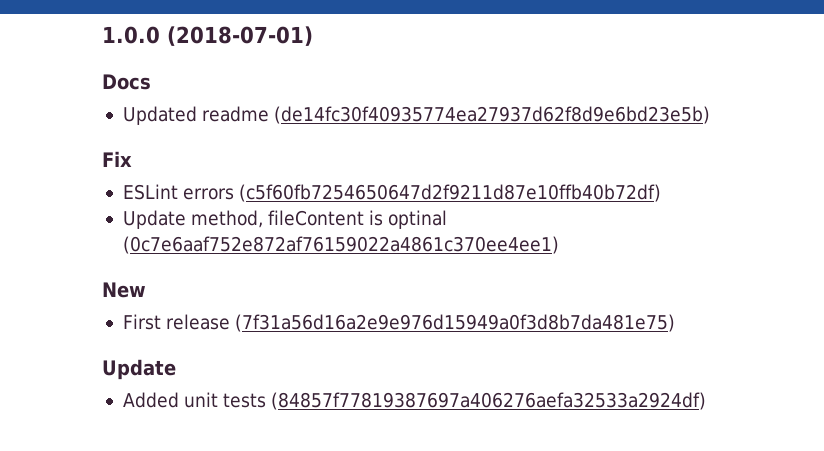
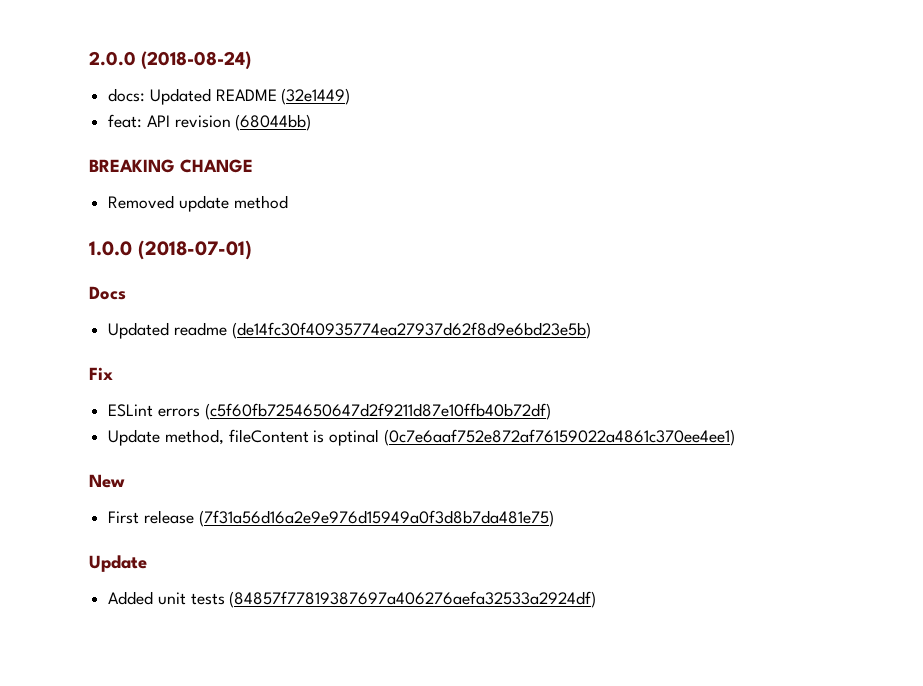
+ 2.0.0 (2018-08-24)
+ docs: Updated README (32e1449)
+ feat: API revision (68044bb)
+ BREAKING CHANGE
+ Removed update method

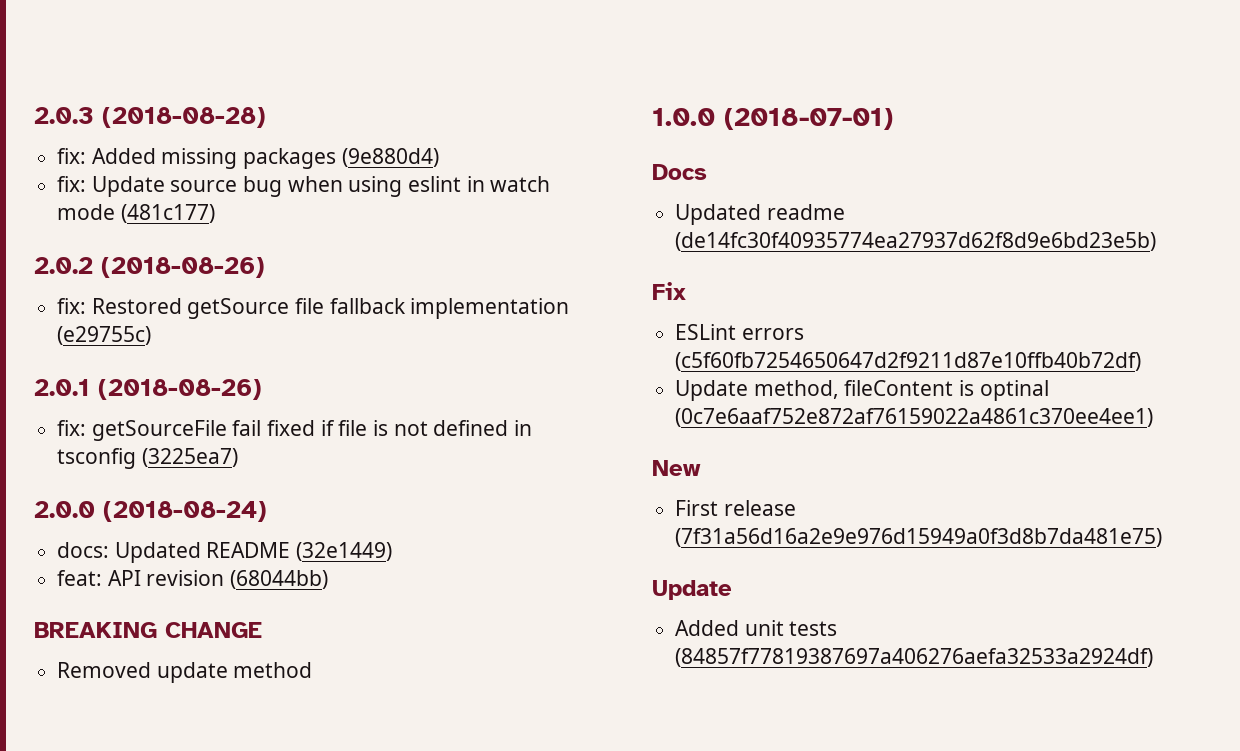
+ 2.0.3 (2018-08-28)
+ fix: Added missing packages (9e880d4)
+ fix: Update source bug when using eslint in watch mode (481c177)
+ 2.0.2 (2018-08-26)
+ fix: Restored getSource file fallback implementation (e29755c)
+ 2.0.1 (2018-08-26)
+ fix: getSourceFile fail fixed if file is not defined in tsconfig (3225ea7)

